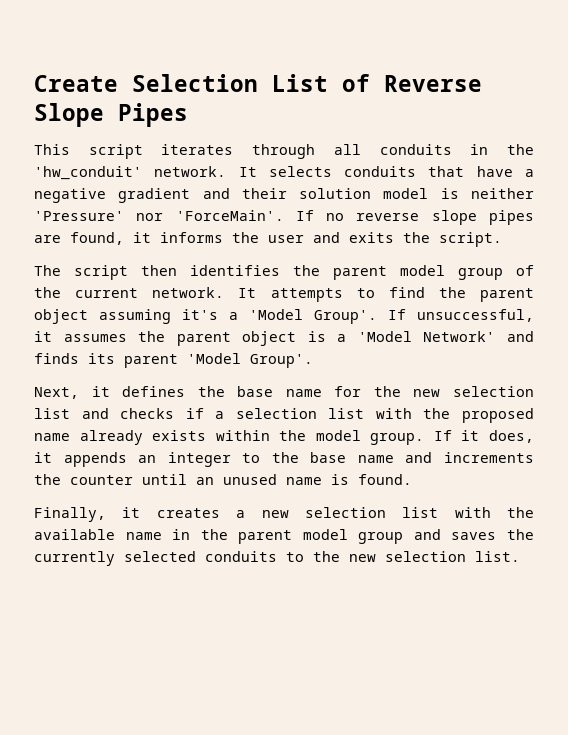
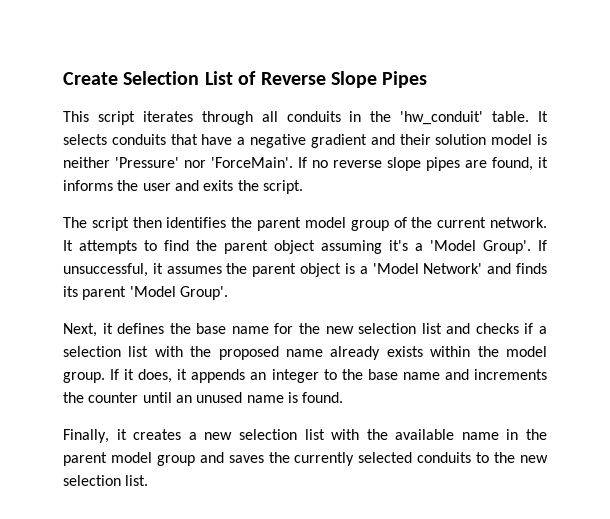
- This script iterates through all conduits in the 'hw_conduit' network.
+ This script iterates through all conduits in the 'hw_conduit' table.

